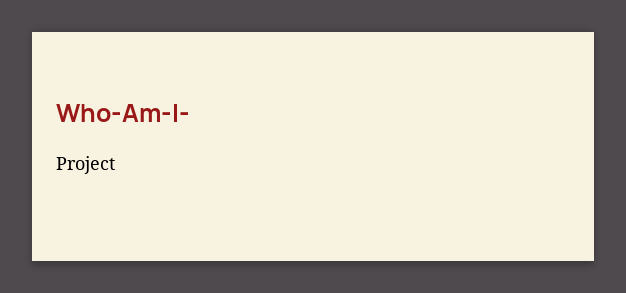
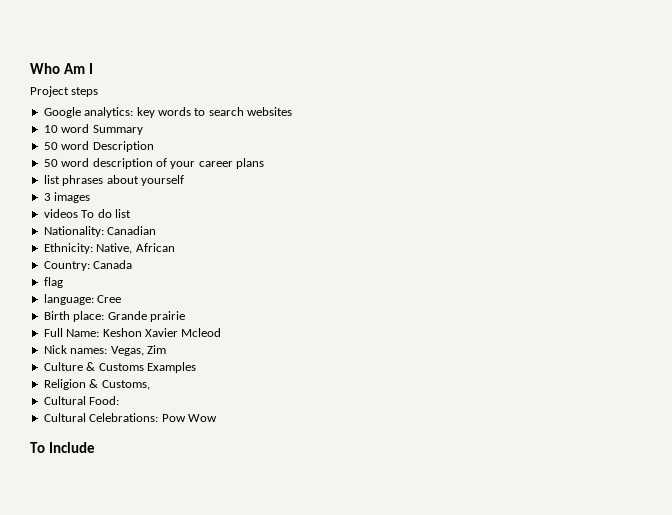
- Who-Am-I-
- Project
+ Who Am I
+ Project steps
+ Google analytics: key words to search websites
+ 10 word Summary
+ 50 word Description
+ 50 word description of your career plans
+ list phrases about yourself
+ 3 images
+ videos To do list
+ Nationality: Canadian
+ Ethnicity: Native, African
+ Country: Canada
+ flag
+ language: Cree
+ Birth place: Grande prairie
+ Full Name: Keshon Xavier Mcleod
+ Nick names: Vegas, Zim
+ Culture & Customs Examples
+ Religion & Customs,
+ Cultural Food:
+ Cultural Celebrations: Pow Wow
+ To Include

